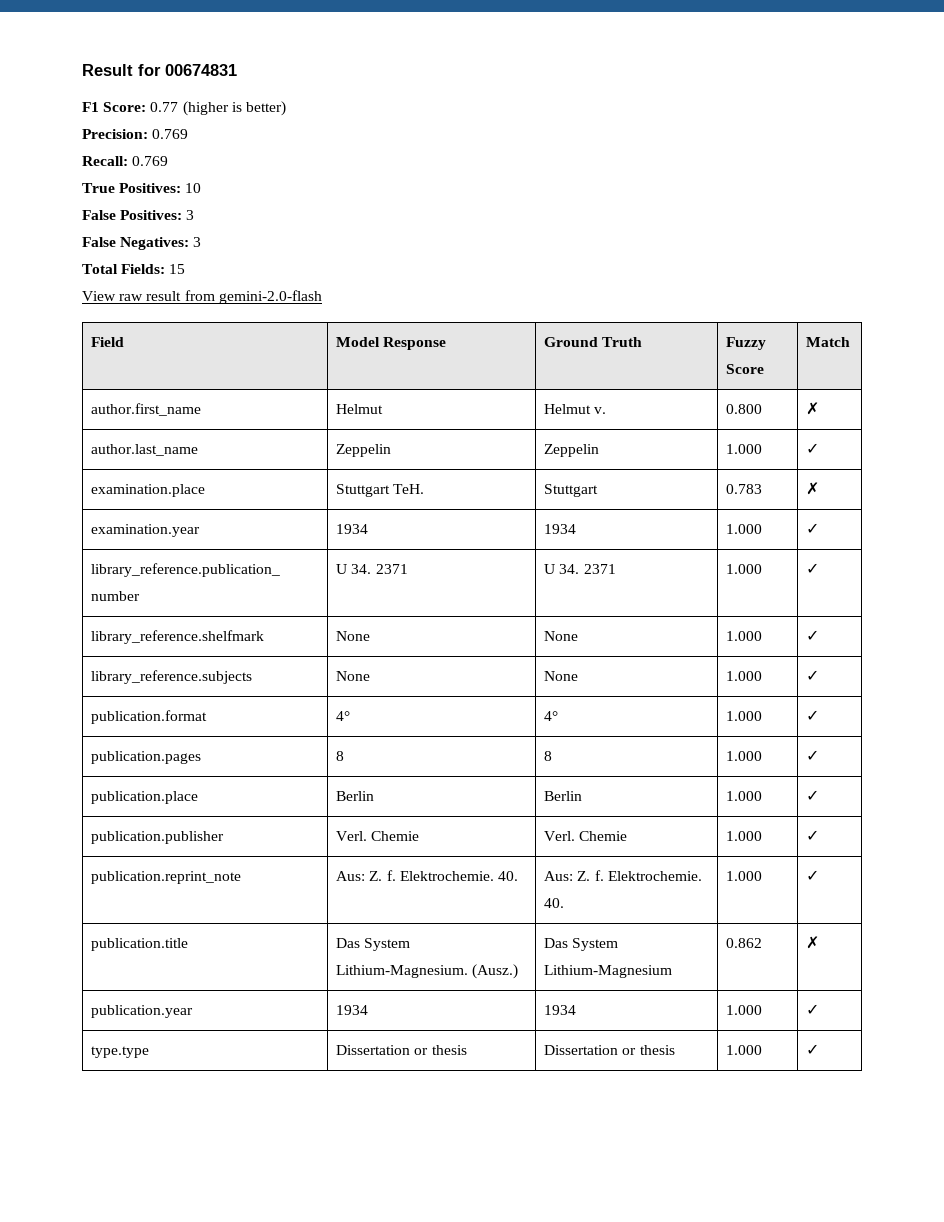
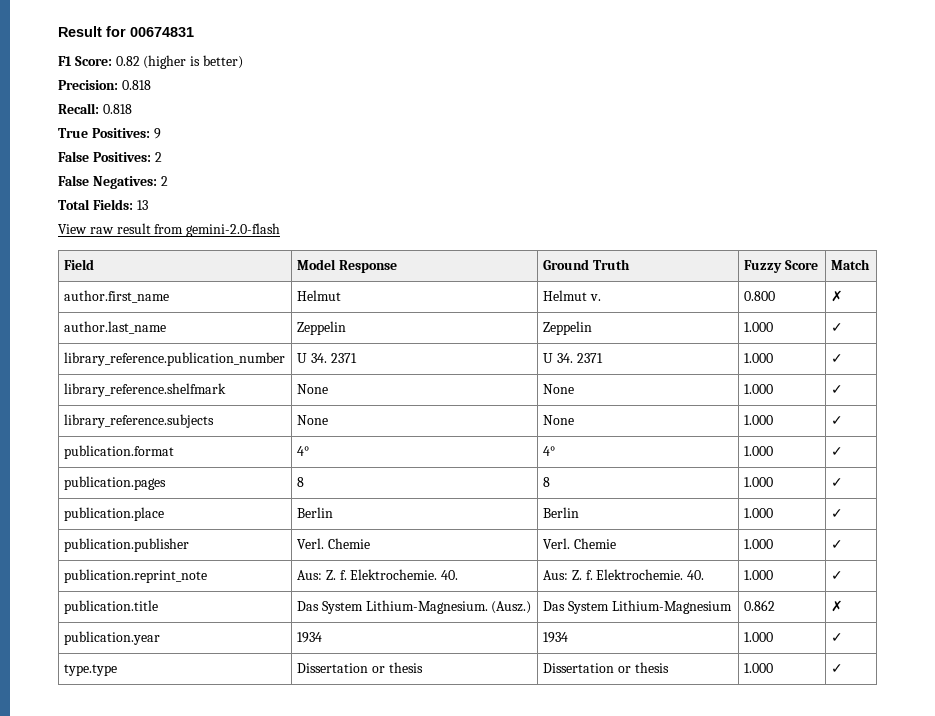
- F1 Score: 0.77 (higher is better)
+ F1 Score: 0.82 (higher is better)
- Precision: 0.769
+ Precision: 0.818
- Recall: 0.769
+ Recall: 0.818
- True Positives: 10
+ True Positives: 9
- False Positives: 3
+ False Positives: 2
- False Negatives: 3
+ False Negatives: 2
- Total Fields: 15
+ Total Fields: 13
- examination.place | Stuttgart TeH. | Stuttgart | 0.783 | ✗
- examination.year | 1934 | 1934 | 1.000 | ✓

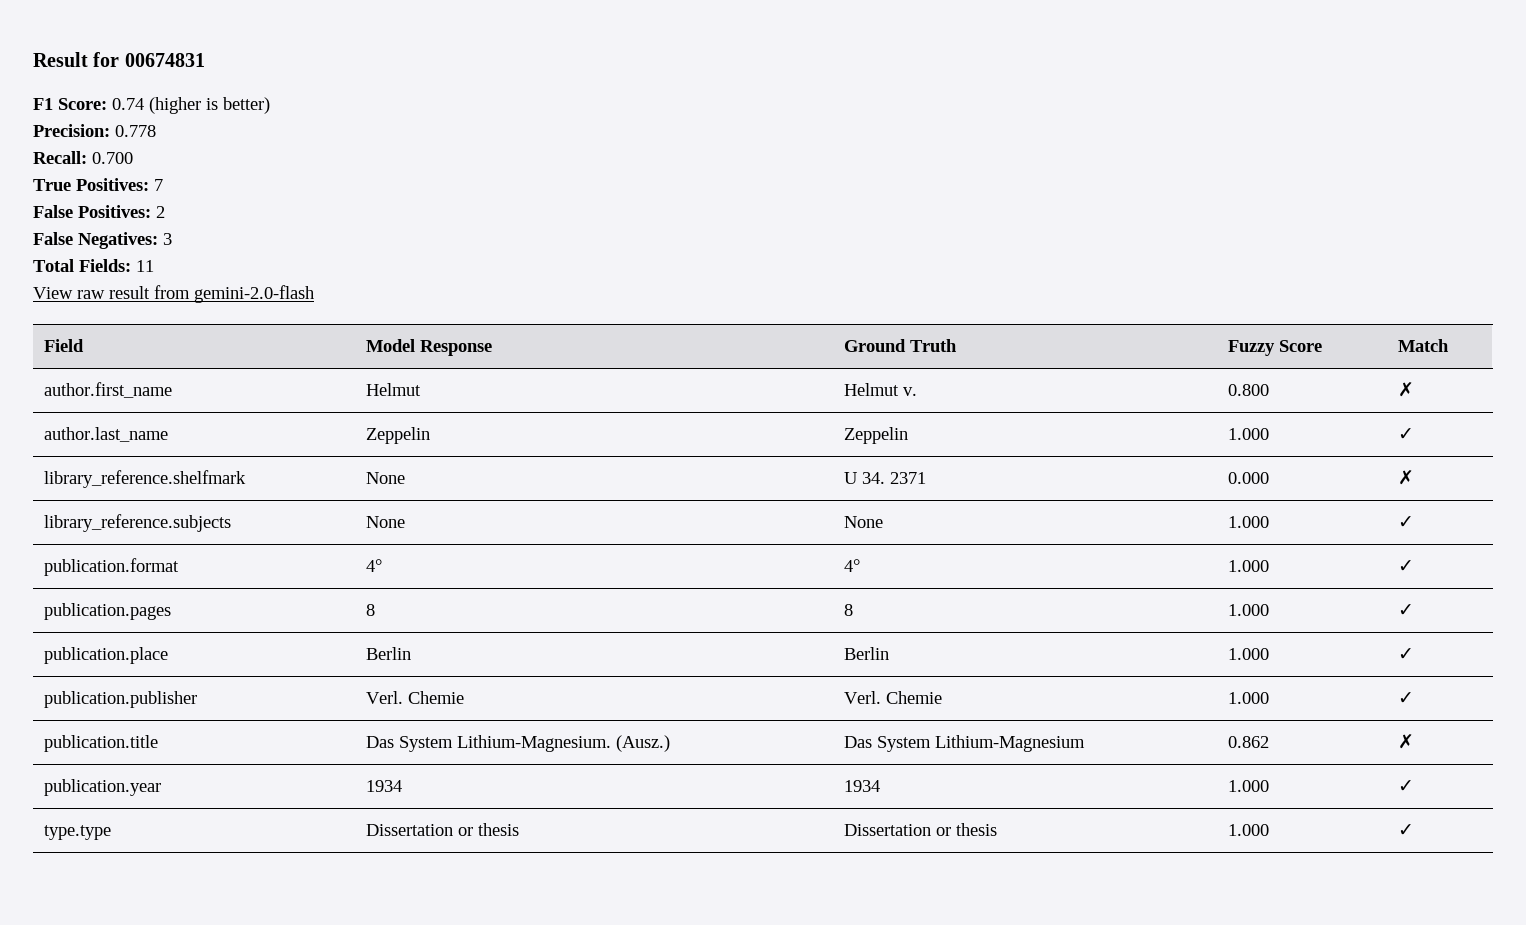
- F1 Score: 0.82 (higher is better)
+ F1 Score: 0.74 (higher is better)
- Precision: 0.818
+ Precision: 0.778
- Recall: 0.818
+ Recall: 0.700
- True Positives: 9
+ True Positives: 7
- False Negatives: 2
+ False Negatives: 3
- Total Fields: 13
+ Total Fields: 11
- library_reference.publication_number | U 34. 2371 | U 34. 2371 | 1.000 | ✓
- library_reference.shelfmark | None | None | 1.000 | ✓
+ library_reference.shelfmark | None | U 34. 2371 | 0.000 | ✗
- publication.reprint_note | Aus: Z. f. Elektrochemie. 40. | Aus: Z. f. Elektrochemie. 40. | 1.000 | ✓

